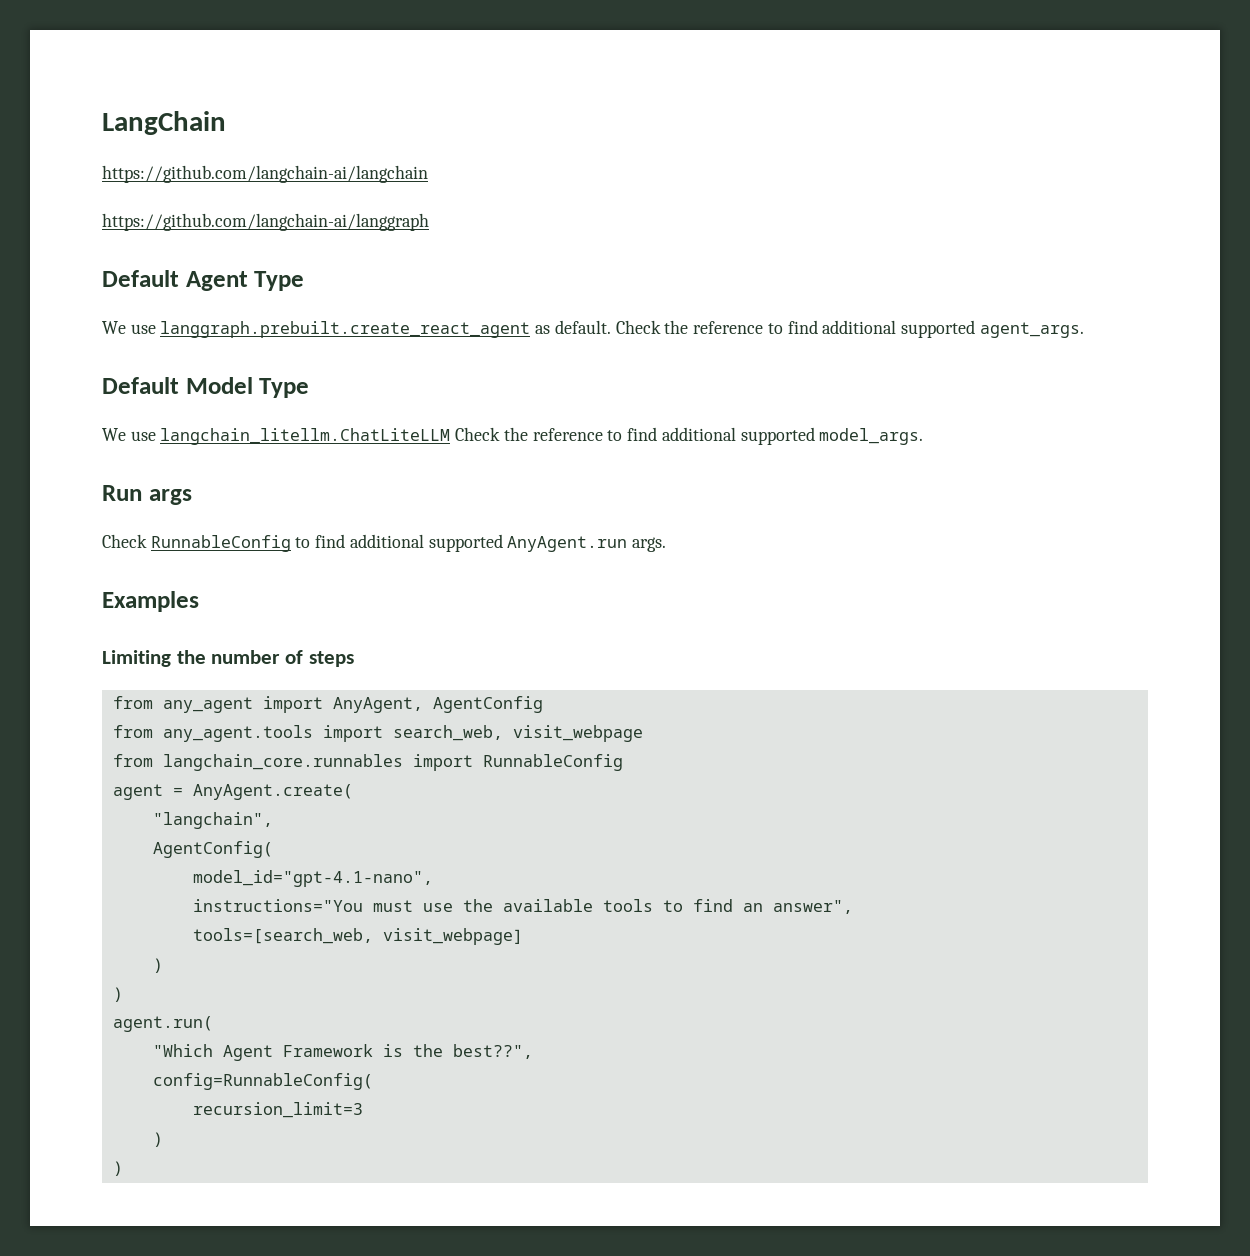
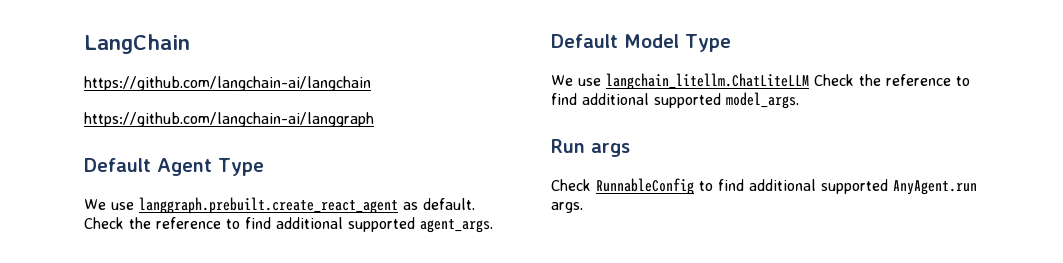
- Examples
- Limiting the number of steps
- from any_agent import AnyAgent, AgentConfig
- from any_agent.tools import search_web, visit_webpage
- from langchain_core.runnables import RunnableConfig
- agent = AnyAgent.create(
- "langchain",
- AgentConfig(
- model_id="gpt-4.1-nano",
- instructions="You must use the available tools to find an answer",
- tools=[search_web, visit_webpage]
- )
- )
- agent.run(
- "Which Agent Framework is the best??",
- config=RunnableConfig(
- recursion_limit=3
- )
- )

